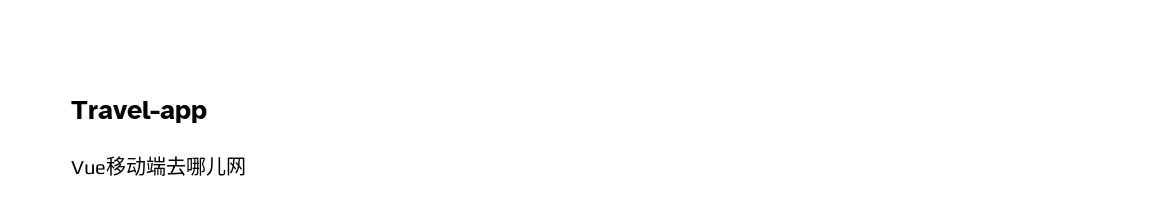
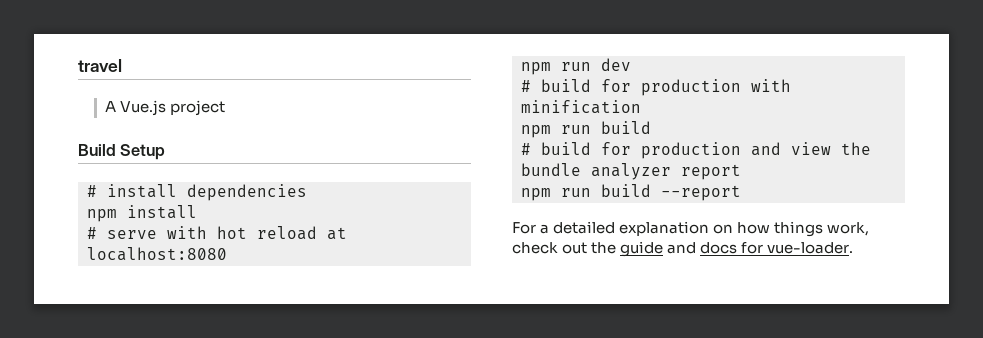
- Travel-app
- Vue移动端去哪儿网
+ travel
+ A Vue.js project
+ Build Setup
+ # install dependencies
+ npm install
+ # serve with hot reload at localhost:8080
+ npm run dev
+ # build for production with minification
+ npm run build
+ # build for production and view the bundle analyzer report
+ npm run build --report
+ For a detailed explanation on how things work, check out the guide and docs for vue-loader.

